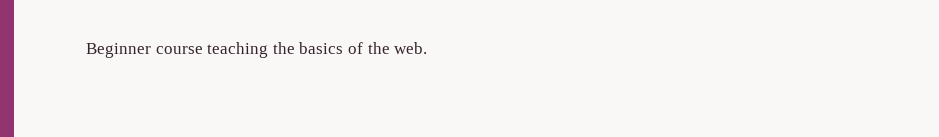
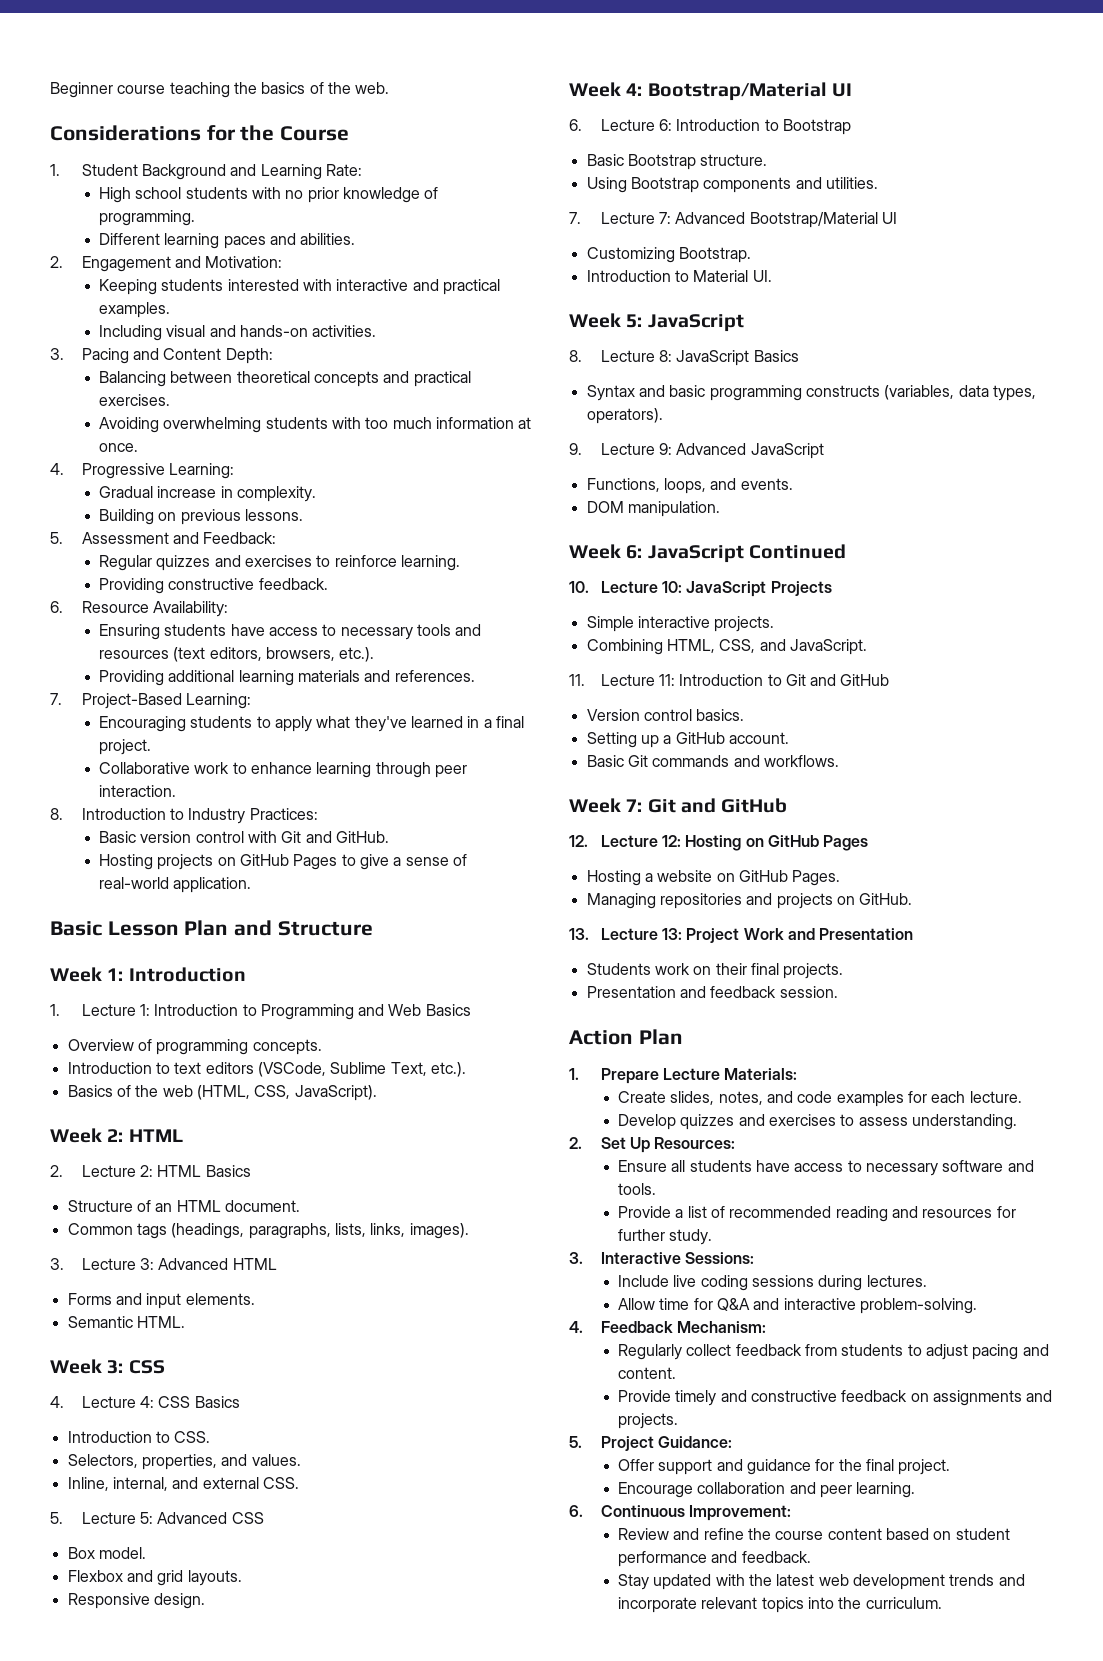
+ Considerations for the Course
+ 1. Student Background and Learning Rate:
+ High school students with no prior knowledge of programming.
+ Different learning paces and abilities.
+ 2. Engagement and Motivation:
+ Keeping students interested with interactive and practical examples.
+ Including visual and hands-on activities.
+ 3. Pacing and Content Depth:
+ Balancing between theoretical concepts and practical exercises.
+ Avoiding overwhelming students with too much information at once.
+ 4. Progressive Learning:
+ Gradual increase in complexity.
+ Building on previous lessons.
+ 5. Assessment and Feedback:
+ Regular quizzes and exercises to reinforce learning.
+ Providing constructive feedback.
+ 6. Resource Availability:
+ Ensuring students have access to necessary tools and resources (text editors, browsers, etc.).
+ Providing additional learning materials and references.
+ 7. Project-Based Learning:
+ Encouraging students to apply what they've learned in a final project.
+ Collaborative work to enhance learning through peer interaction.
+ 8. Introduction to Industry Practices:
+ Basic version control with Git and GitHub.
+ Hosting projects on GitHub Pages to give a sense of real-world application.
+ Basic Lesson Plan and Structure
+ Week 1: Introduction
+ 1. Lecture 1: Introduction to Programming and Web Basics
+ Overview of programming concepts.
+ Introduction to text editors (VSCode, Sublime Text, etc.).
+ Basics of the web (HTML, CSS, JavaScript).
+ Week 2: HTML
+ 2. Lecture 2: HTML Basics
+ Structure of an HTML document.
+ Common tags (headings, paragraphs, lists, links, images).
+ 3. Lecture 3: Advanced HTML
+ Forms and input elements.
+ Semantic HTML.
+ Week 3: CSS
+ 4. Lecture 4: CSS Basics
+ Introduction to CSS.
+ Selectors, properties, and values.
+ Inline, internal, and external CSS.
+ 5. Lecture 5: Advanced CSS
+ Box model.
+ Flexbox and grid layouts.
+ Responsive design.
+ Week 4: Bootstrap/Material UI
+ 6. Lecture 6: Introduction to Bootstrap
+ Basic Bootstrap structure.
+ Using Bootstrap components and utilities.
+ 7. Lecture 7: Advanced Bootstrap/Material UI
+ Customizing Bootstrap.
+ Introduction to Material UI.
+ Week 5: JavaScript
+ 8. Lecture 8: JavaScript Basics
+ Syntax and basic programming constructs (variables, data types, operators).
+ 9. Lecture 9: Advanced JavaScript
+ Functions, loops, and events.
+ DOM manipulation.
+ Week 6: JavaScript Continued
+ 10. Lecture 10: JavaScript Projects
+ Simple interactive projects.
+ Combining HTML, CSS, and JavaScript.
+ 11. Lecture 11: Introduction to Git and GitHub
+ Version control basics.
+ Setting up a GitHub account.
+ Basic Git commands and workflows.
+ Week 7: Git and GitHub
+ 12. Lecture 12: Hosting on GitHub Pages
+ Hosting a website on GitHub Pages.
+ Managing repositories and projects on GitHub.
+ 13. Lecture 13: Project Work and Presentation
+ Students work on their final projects.
+ Presentation and feedback session.
+ Action Plan
+ 1. Prepare Lecture Materials:
+ Create slides, notes, and code examples for each lecture.
+ Develop quizzes and exercises to assess understanding.
+ 2. Set Up Resources:
+ Ensure all students have access to necessary software and tools.
+ Provide a list of recommended reading and resources for further study.
+ 3. Interactive Sessions:
+ Include live coding sessions during lectures.
+ Allow time for Q&A and interactive problem-solving.
+ 4. Feedback Mechanism:
+ Regularly collect feedback from students to adjust pacing and content.
+ Provide timely and constructive feedback on assignments and projects.
+ 5. Project Guidance:
+ Offer support and guidance for the final project.
+ Encourage collaboration and peer learning.
+ 6. Continuous Improvement:
+ Review and refine the course content based on student performance and feedback.
+ Stay updated with the latest web development trends and incorporate relevant topics into the curriculum.

